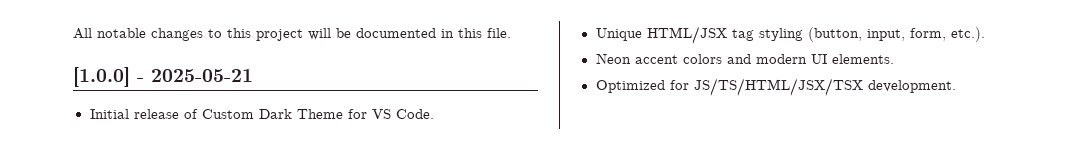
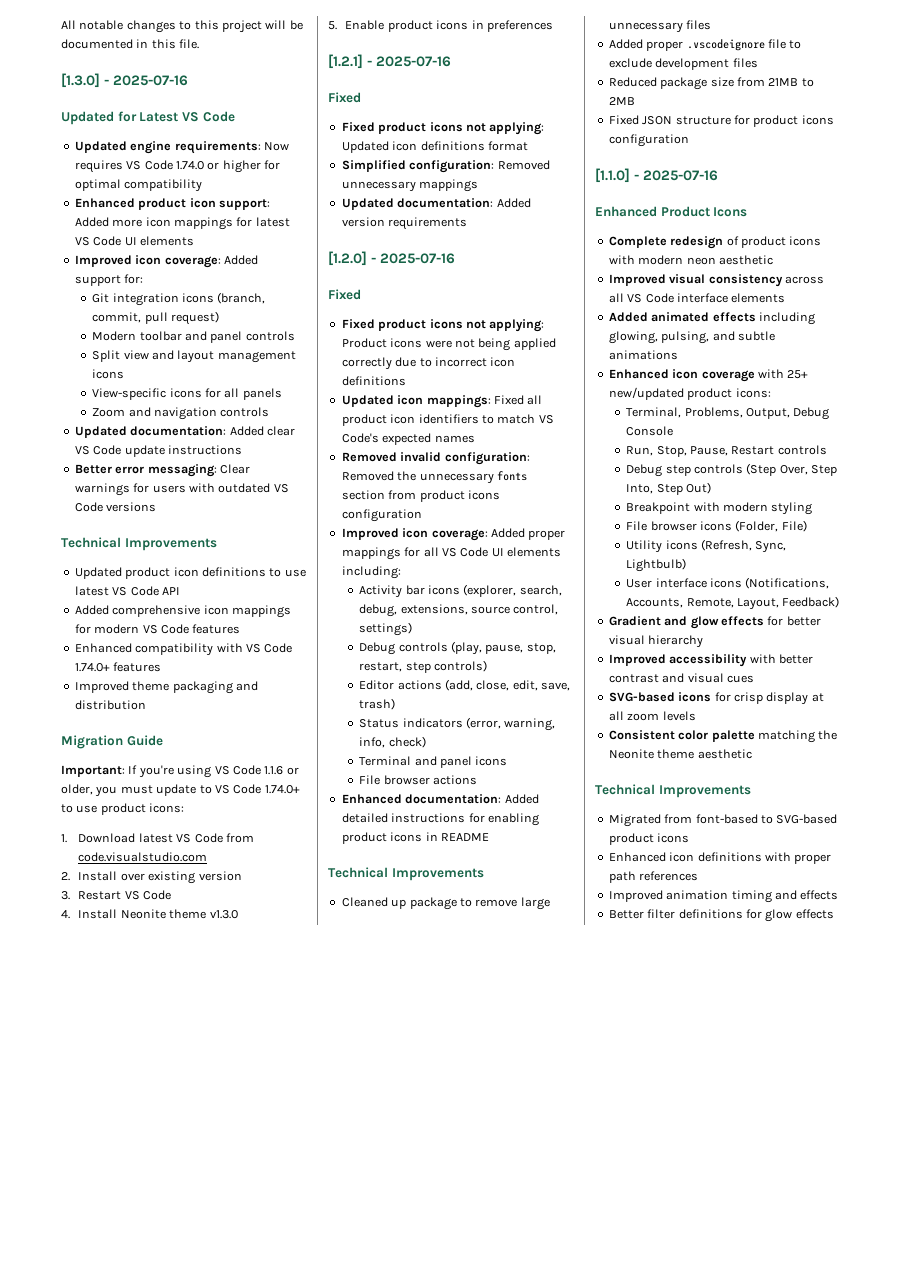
- [1.0.0] - 2025-05-21
- Initial release of Custom Dark Theme for VS Code.
- Unique HTML/JSX tag styling (button, input, form, etc.).
- Neon accent colors and modern UI elements.
- Optimized for JS/TS/HTML/JSX/TSX development.
+ [1.3.0] - 2025-07-16
+ Updated for Latest VS Code
+ Updated engine requirements: Now requires VS Code 1.74.0 or higher for optimal compatibility
+ Enhanced product icon support: Added more icon mappings for latest VS Code UI elements
+ Improved icon coverage: Added support for:
+ Git integration icons (branch, commit, pull request)
+ Modern toolbar and panel controls
+ Split view and layout management icons
+ View-specific icons for all panels
+ Zoom and navigation controls
+ Updated documentation: Added clear VS Code update instructions
+ Better error messaging: Clear warnings for users with outdated VS Code versions
+ Technical Improvements
+ Updated product icon definitions to use latest VS Code API
+ Added comprehensive icon mappings for modern VS Code features
+ Enhanced compatibility with VS Code 1.74.0+ features
+ Improved theme packaging and distribution
+ Migration Guide
+ Important: If you're using VS Code 1.1.6 or older, you must update to VS Code 1.74.0+ to use product icons:
+ 1. Download latest VS Code from code.visualstudio.com
+ 2. Install over existing version
+ 3. Restart VS Code
+ 4. Install Neonite theme v1.3.0
+ 5. Enable product icons in preferences
+ [1.2.1] - 2025-07-16
+ Fixed
+ Fixed product icons not applying: Updated icon definitions format
+ Simplified configuration: Removed unnecessary mappings
+ Updated documentation: Added version requirements
+ [1.2.0] - 2025-07-16
+ Fixed
+ Fixed product icons not applying: Product icons were not being applied correctly due to incorrect icon definitions
+ Updated icon mappings: Fixed all product icon identifiers to match VS Code's expected names
+ Removed invalid configuration: Removed the unnecessary fonts section from product icons configuration
+ Improved icon coverage: Added proper mappings for all VS Code UI elements including:
+ Activity bar icons (explorer, search, debug, extensions, source control, settings)
+ Debug controls (play, pause, stop, restart, step controls)
+ Editor actions (add, close, edit, save, trash)
+ Status indicators (error, warning, info, check)
+ Terminal and panel icons
+ File browser actions
+ Enhanced documentation: Added detailed instructions for enabling product icons in README
+ Technical Improvements
+ Cleaned up package to remove large unnecessary files
+ Added proper .vscodeignore file to exclude development files
+ Reduced package size from 21MB to 2MB
+ Fixed JSON structure for product icons configuration
+ [1.1.0] - 2025-07-16
+ Enhanced Product Icons
+ Complete redesign of product icons with modern neon aesthetic
+ Improved visual consistency across all VS Code interface elements
+ Added animated effects including glowing, pulsing, and subtle animations
+ Enhanced icon coverage with 25+ new/updated product icons:
+ Terminal, Problems, Output, Debug Console
+ Run, Stop, Pause, Restart controls
+ Debug step controls (Step Over, Step Into, Step Out)
+ Breakpoint with modern styling
+ File browser icons (Folder, File)
+ Utility icons (Refresh, Sync, Lightbulb)
+ User interface icons (Notifications, Accounts, Remote, Layout, Feedback)
+ Gradient and glow effects for better visual hierarchy
+ Improved accessibility with better contrast and visual cues
+ SVG-based icons for crisp display at all zoom levels
+ Consistent color palette matching the Neonite theme aesthetic
+ Technical Improvements
+ Migrated from font-based to SVG-based product icons
+ Enhanced icon definitions with proper path references
+ Improved animation timing and effects
+ Better filter definitions for glow effects

